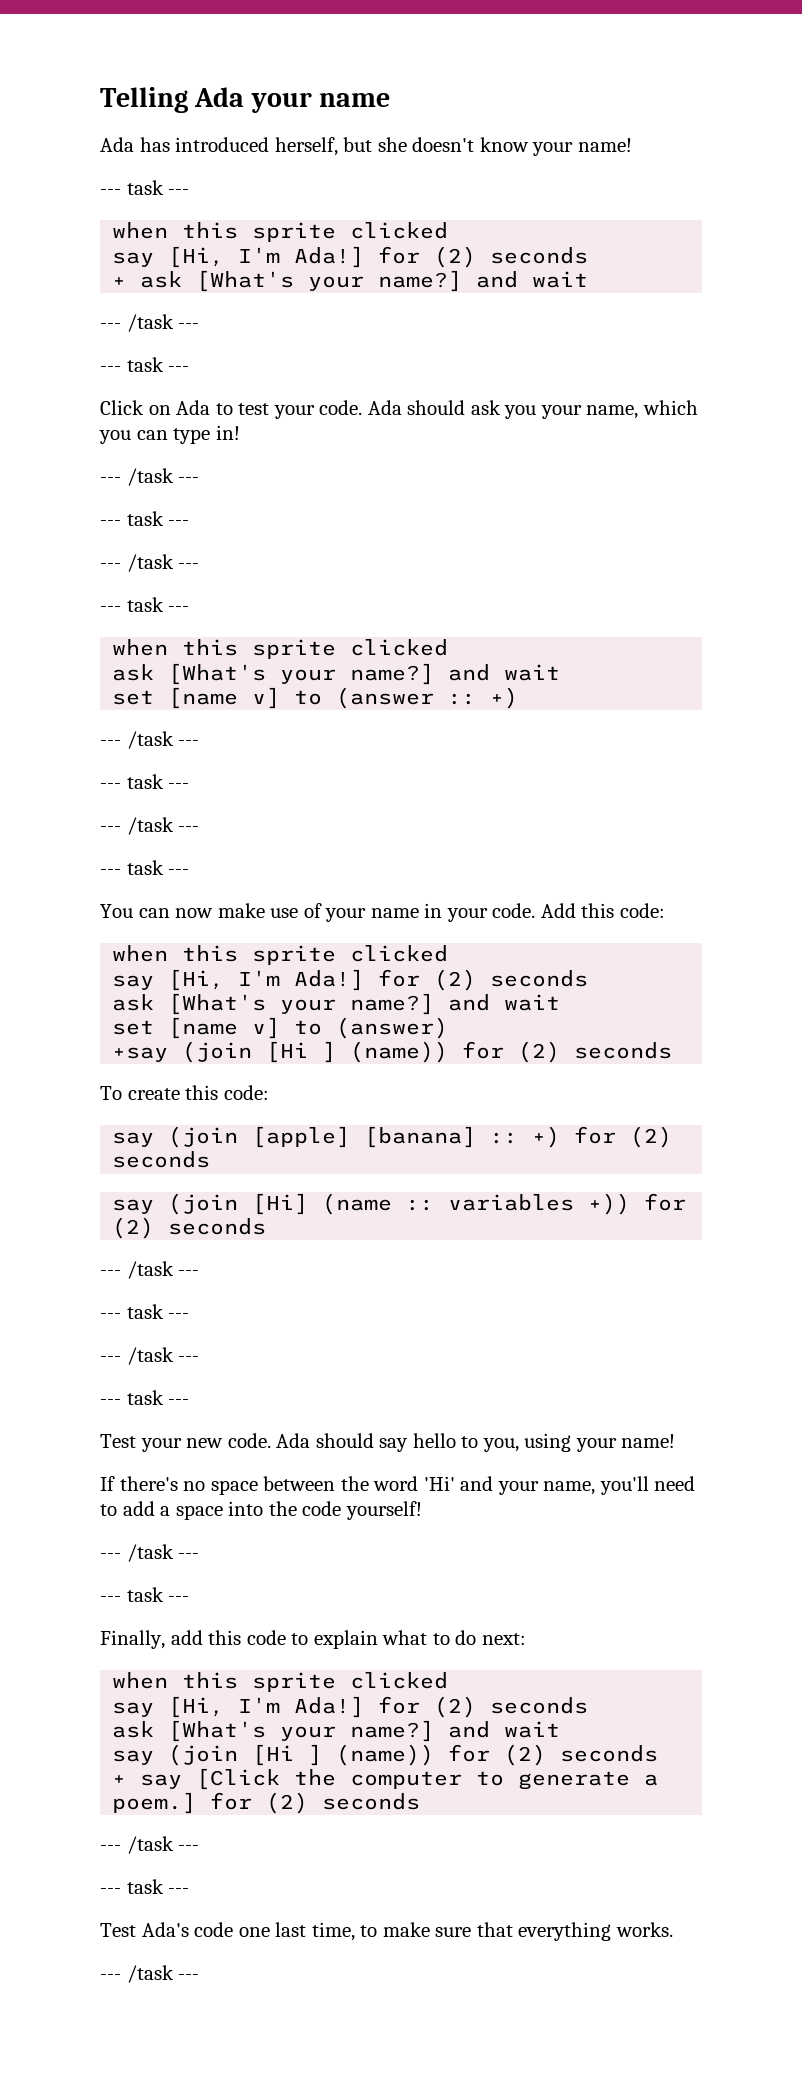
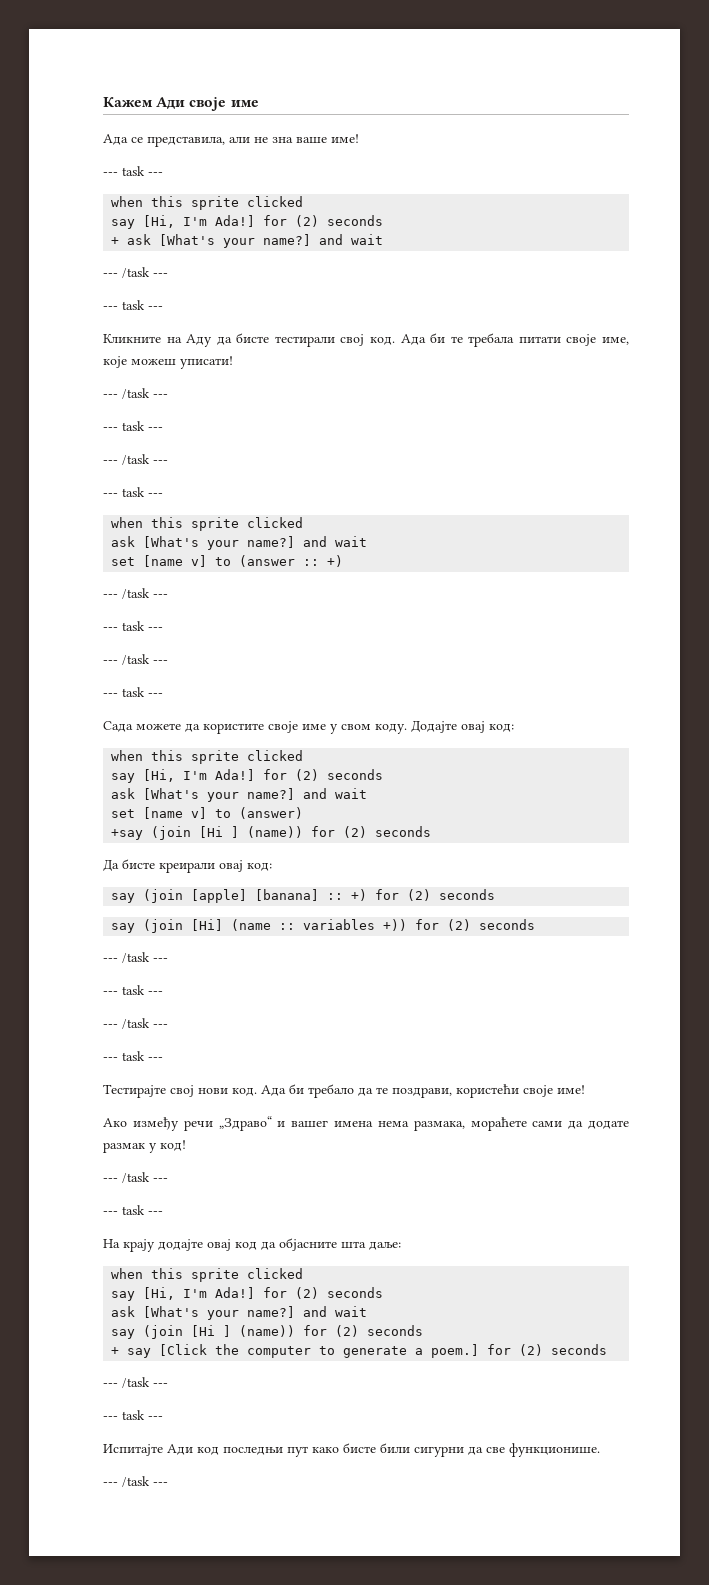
- Telling Ada your name
- Ada has introduced herself, but she doesn't know your name!
+ Кажем Ади своје име
+ Ада се представила, али не зна ваше име!
- Click on Ada to test your code. Ada should ask you your name, which you can type in!
+ Кликните на Аду да бисте тестирали свој код. Ада би те требала питати своје име, које можеш уписати!
- You can now make use of your name in your code. Add this code:
+ Сада можете да користите своје име у свом коду. Додајте овај код:
- To create this code:
+ Да бисте креирали овај код:
- Test your new code. Ada should say hello to you, using your name!
- If there's no space between the word 'Hi' and your name, you'll need to add a space into the code yourself!
+ Тестирајте свој нови код. Ада би требало да те поздрави, користећи своје име!
+ Ако између речи „Здраво“ и вашег имена нема размака, мораћете сами да додате размак у код!
  --- /task ---
  --- task ---
- Finally, add this code to explain what to do next:
+ На крају додајте овај код да објасните шта даље:
- Test Ada's code one last time, to make sure that everything works.
+ Испитајте Ади код последњи пут како бисте били сигурни да све функционише.

